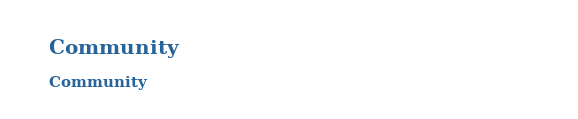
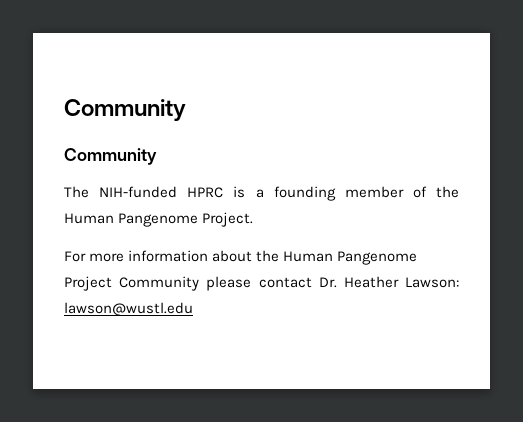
+ The NIH-funded HPRC is a founding member of the Human Pangenome Project.
+ For more information about the Human Pangenome Project Community please contact Dr. Heather Lawson: lawson@wustl.edu

